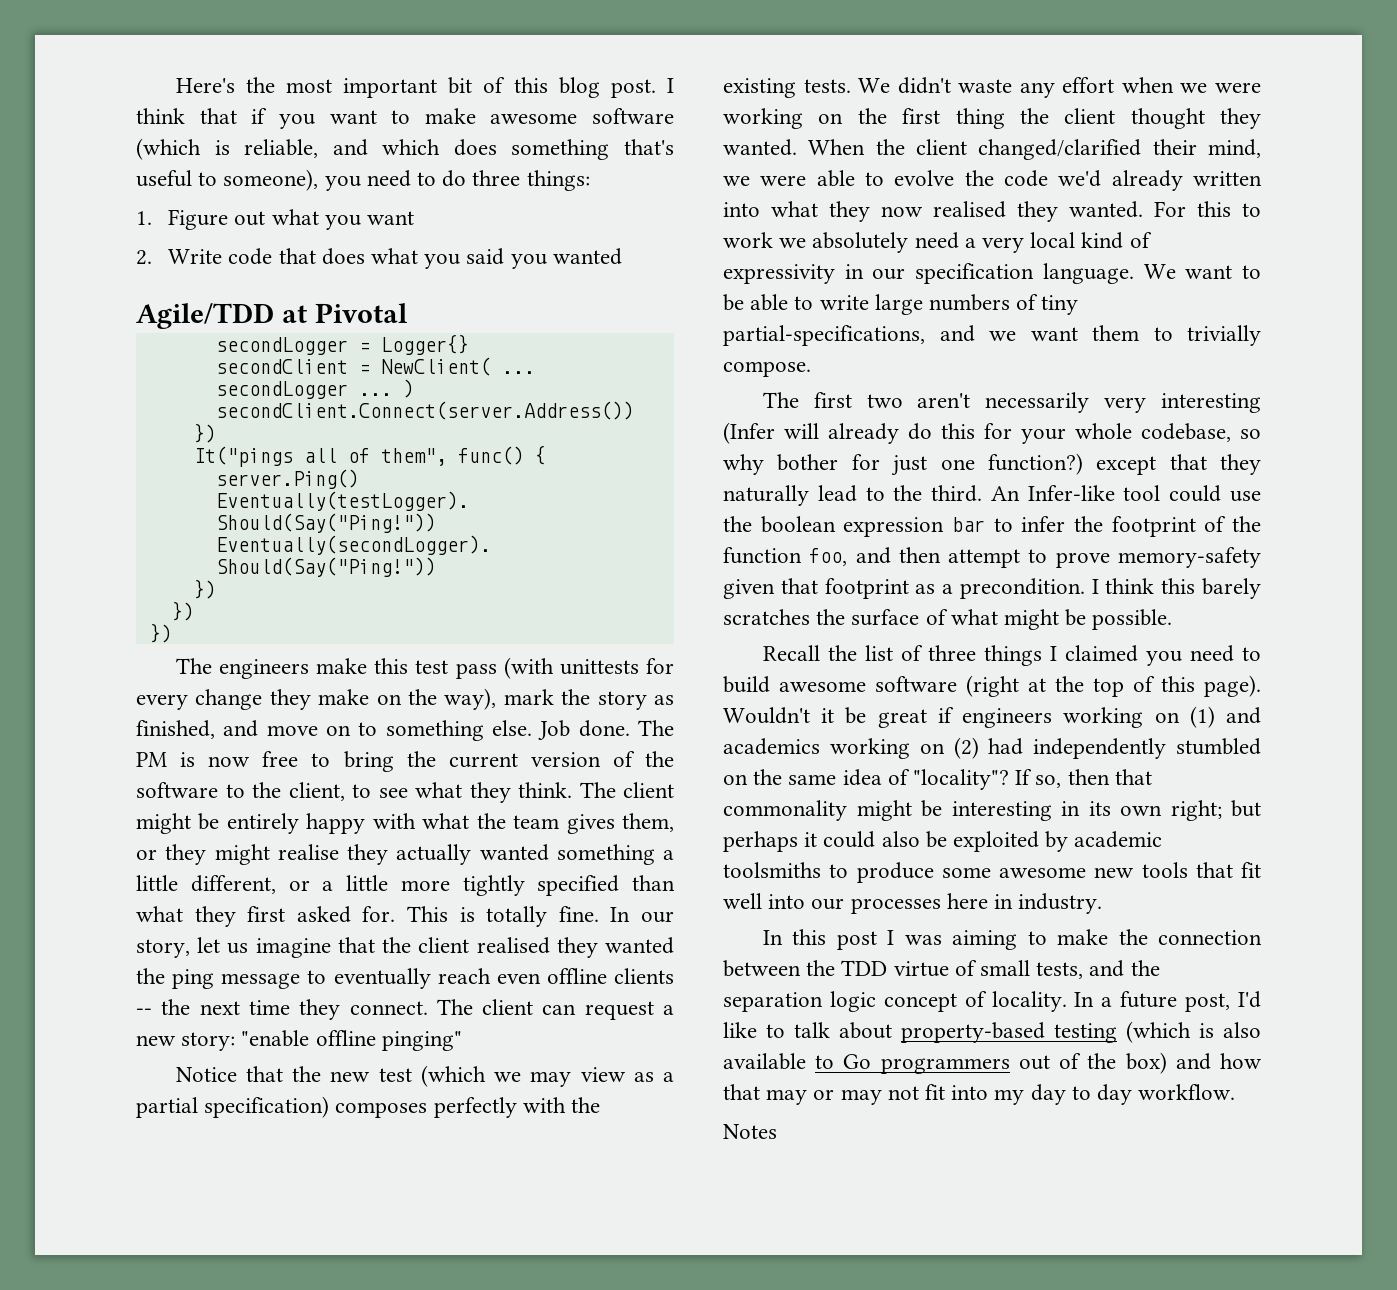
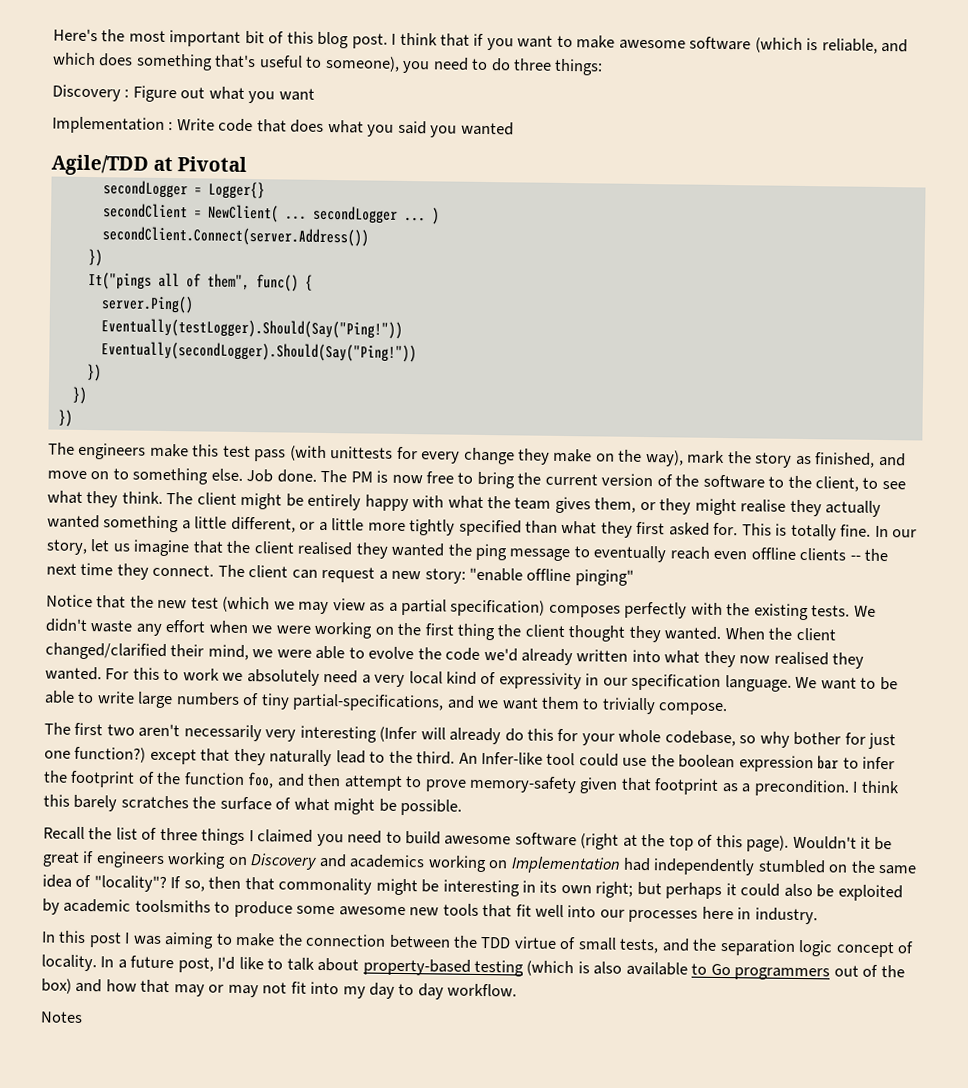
- 1. Figure out what you want
+ Discovery : Figure out what you want
- 2. Write code that does what you said you wanted
+ Implementation : Write code that does what you said you wanted
- Wouldn't it be great if engineers working on (1) and academics working on (2) had independently stumbled on the same idea of "locality"?
+ Wouldn't it be great if engineers working on Discovery and academics working on Implementation had independently stumbled on the same idea of "locality"?

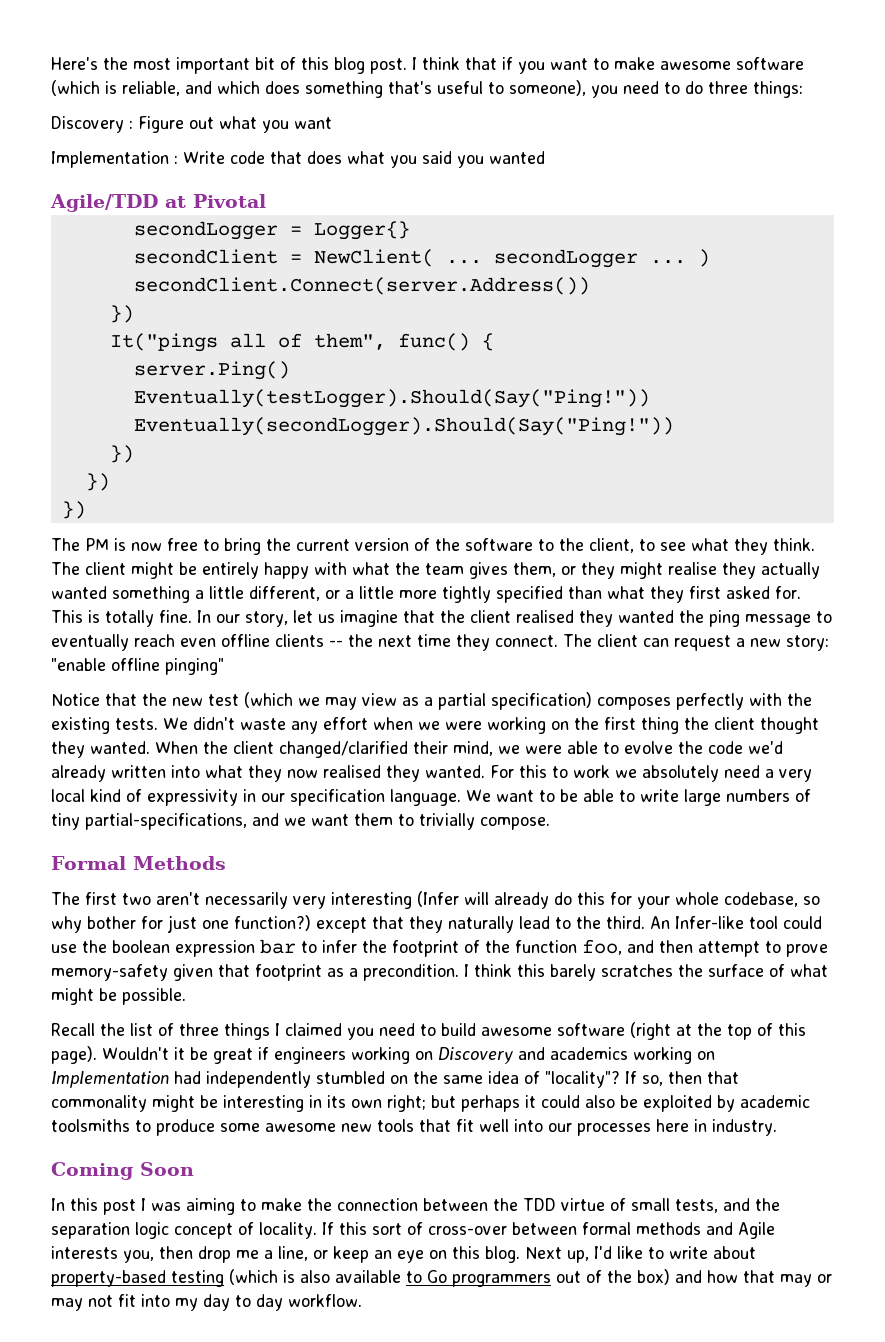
- The engineers make this test pass (with unittests for every change they make on the way), mark the story as finished, and move on to something else. Job done. The PM is now free to bring the current version of the software to the client, to see what they think.
+ The PM is now free to bring the current version of the software to the client, to see what they think.
+ Formal Methods
+ Coming Soon
- In a future post, I'd like to talk about property-based testing (which is also available to Go programmers out of the box) and how that may or may not fit into my day to day workflow.
+ If this sort of cross-over between formal methods and Agile interests you, then drop me a line, or keep an eye on this blog. Next up, I'd like to write about property-based testing (which is also available to Go programmers out of the box) and how that may or may not fit into my day to day workflow.
- Notes

